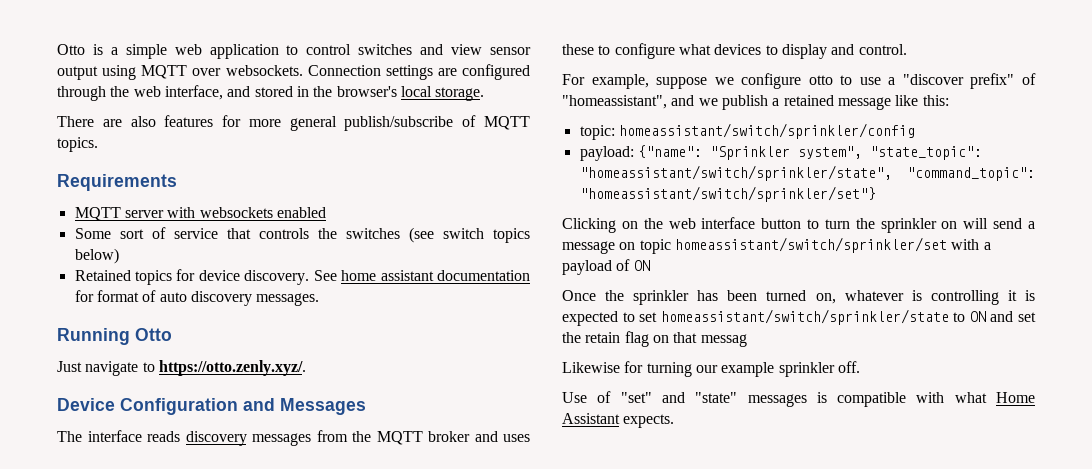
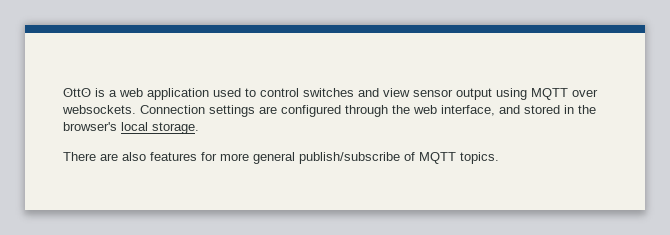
- Otto is a simple web application to control switches and view sensor output using MQTT over websockets.
+ ʘttʘ is a web application used to control switches and view sensor output using MQTT over websockets.
- Requirements
- MQTT server with websockets enabled
- Some sort of service that controls the switches (see switch topics below)
- Retained topics for device discovery. See home assistant documentation for format of auto discovery messages.
- Running Otto
- Just navigate to https://otto.zenly.xyz/.
- Device Configuration and Messages
- The interface reads discovery messages from the MQTT broker and uses these to configure what devices to display and control.
- For example, suppose we configure otto to use a "discover prefix" of "homeassistant", and we publish a retained message like this:
- topic: homeassistant/switch/sprinkler/config
- payload: {"name": "Sprinkler system", "state_topic": "homeassistant/switch/sprinkler/state", "command_topic": "homeassistant/switch/sprinkler/set"}
- Clicking on the web interface button to turn the sprinkler on will send a message on topic homeassistant/switch/sprinkler/set with a payload of ON
- Once the sprinkler has been turned on, whatever is controlling it is expected to set homeassistant/switch/sprinkler/state to ON and set the retain flag on that messag
- Likewise for turning our example sprinkler off.
- Use of "set" and "state" messages is compatible with what Home Assistant expects.

